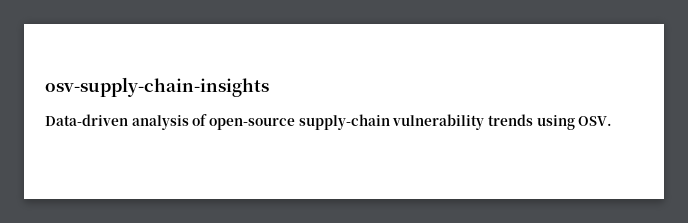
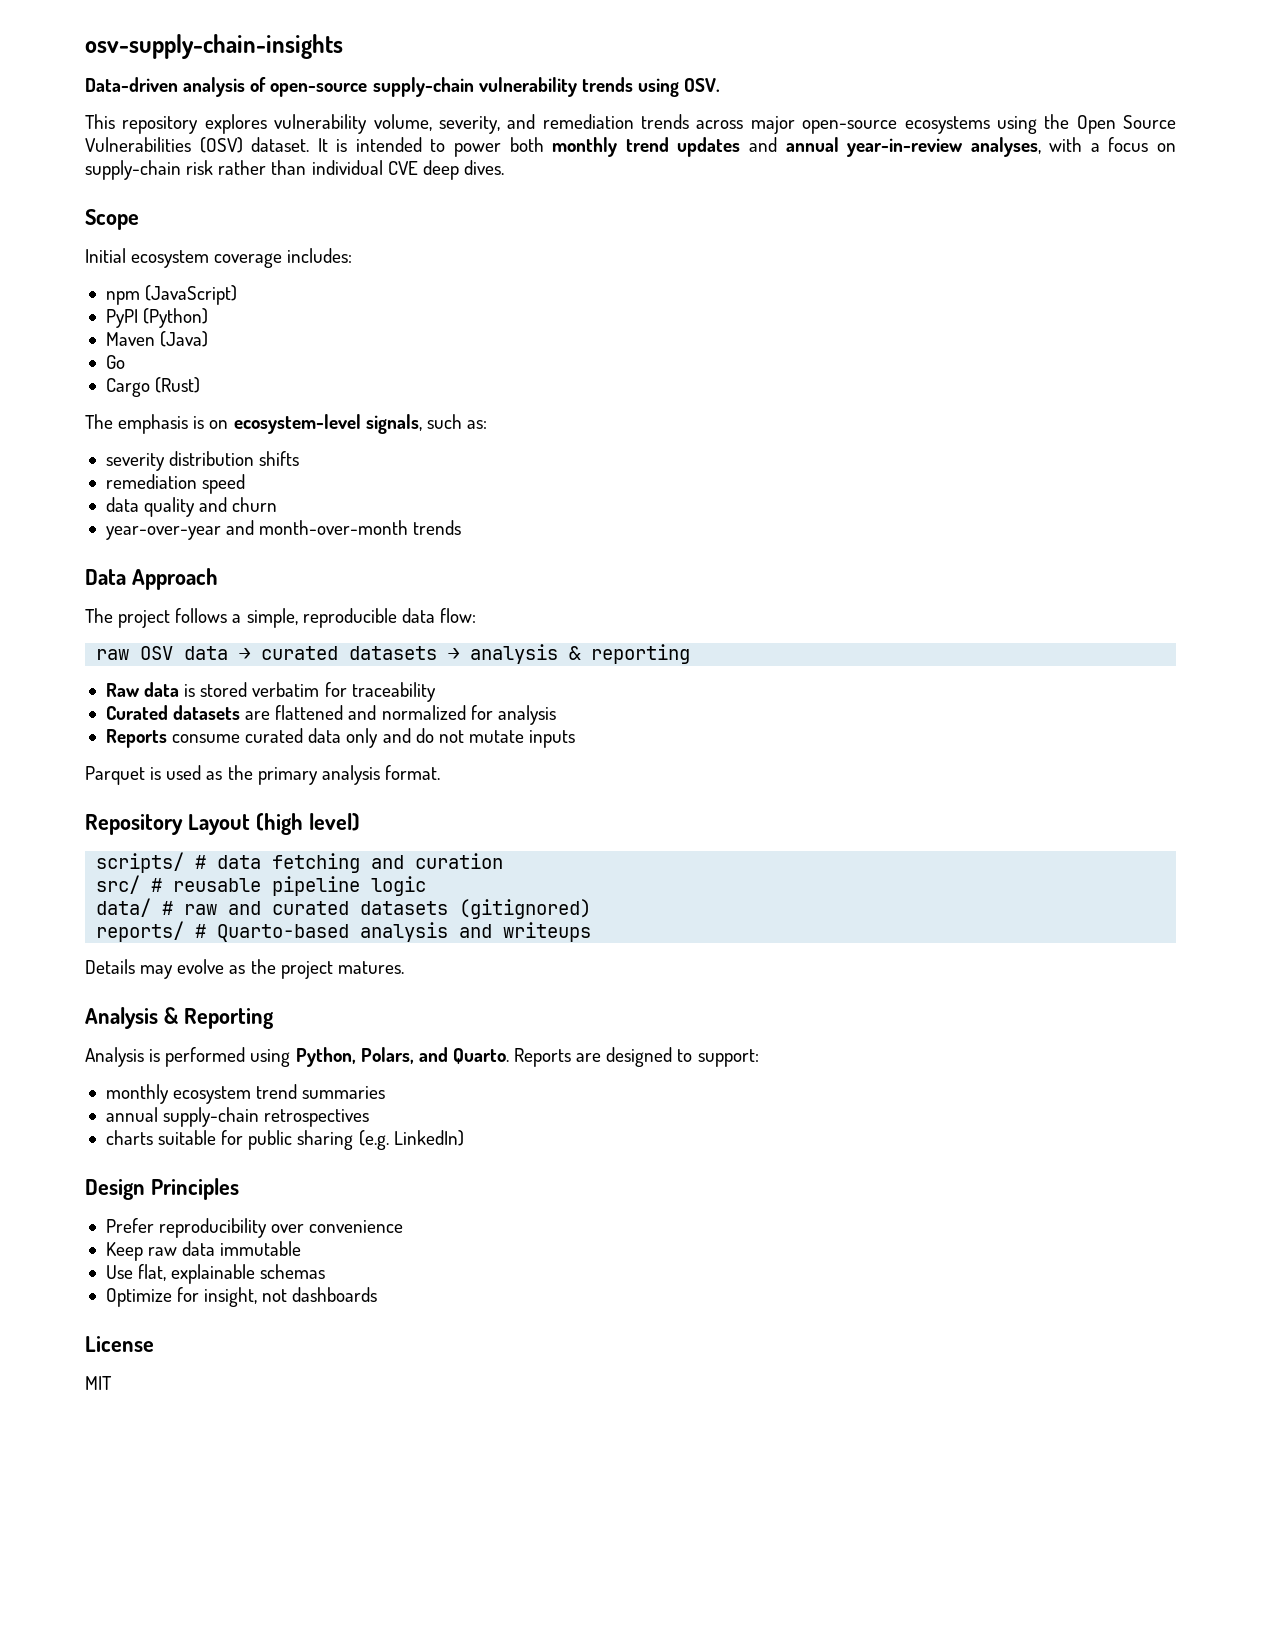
+ This repository explores vulnerability volume, severity, and remediation trends across major open-source ecosystems using the Open Source Vulnerabilities (OSV) dataset. It is intended to power both monthly trend updates and annual year-in-review analyses, with a focus on supply-chain risk rather than individual CVE deep dives.
+ Scope
+ Initial ecosystem coverage includes:
+ npm (JavaScript)
+ PyPI (Python)
+ Maven (Java)
+ Go
+ Cargo (Rust)
+ The emphasis is on ecosystem-level signals, such as:
+ severity distribution shifts
+ remediation speed
+ data quality and churn
+ year-over-year and month-over-month trends
+ Data Approach
+ The project follows a simple, reproducible data flow:
+ raw OSV data → curated datasets → analysis & reporting
+ Raw data is stored verbatim for traceability
+ Curated datasets are flattened and normalized for analysis
+ Reports consume curated data only and do not mutate inputs
+ Parquet is used as the primary analysis format.
+ Repository Layout (high level)
+ scripts/ # data fetching and curation
+ src/ # reusable pipeline logic
+ data/ # raw and curated datasets (gitignored)
+ reports/ # Quarto-based analysis and writeups
+ Details may evolve as the project matures.
+ Analysis & Reporting
+ Analysis is performed using Python, Polars, and Quarto. Reports are designed to support:
+ monthly ecosystem trend summaries
+ annual supply-chain retrospectives
+ charts suitable for public sharing (e.g. LinkedIn)
+ Design Principles
+ Prefer reproducibility over convenience
+ Keep raw data immutable
+ Use flat, explainable schemas
+ Optimize for insight, not dashboards
+ License
+ MIT

